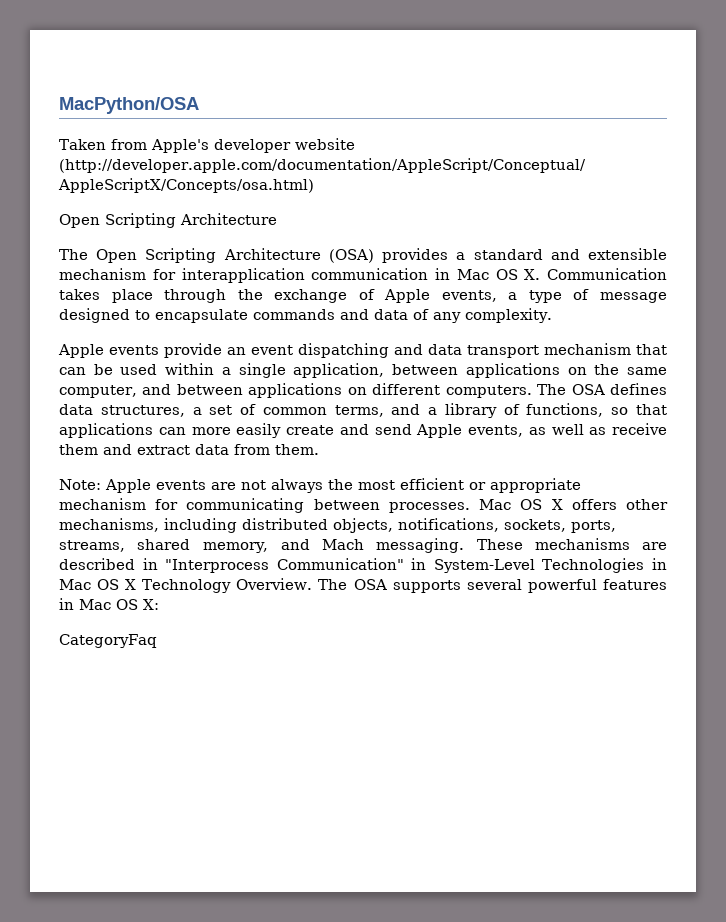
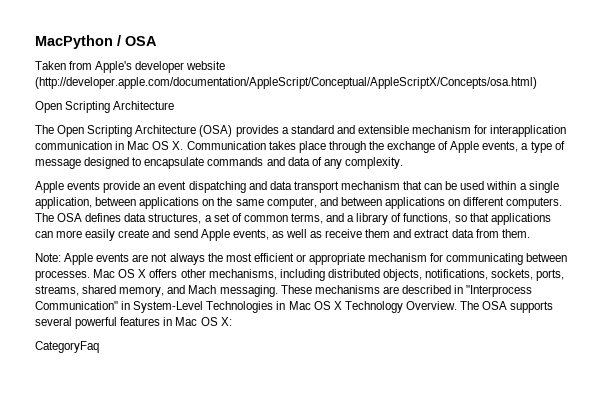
- MacPython/OSA
+ MacPython / OSA

